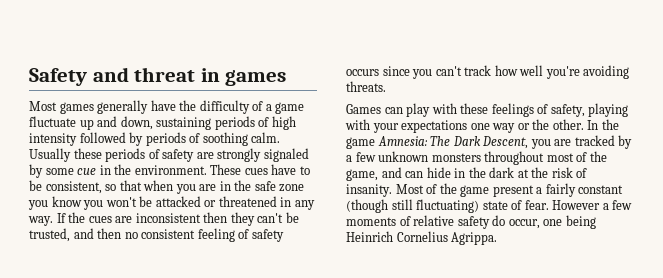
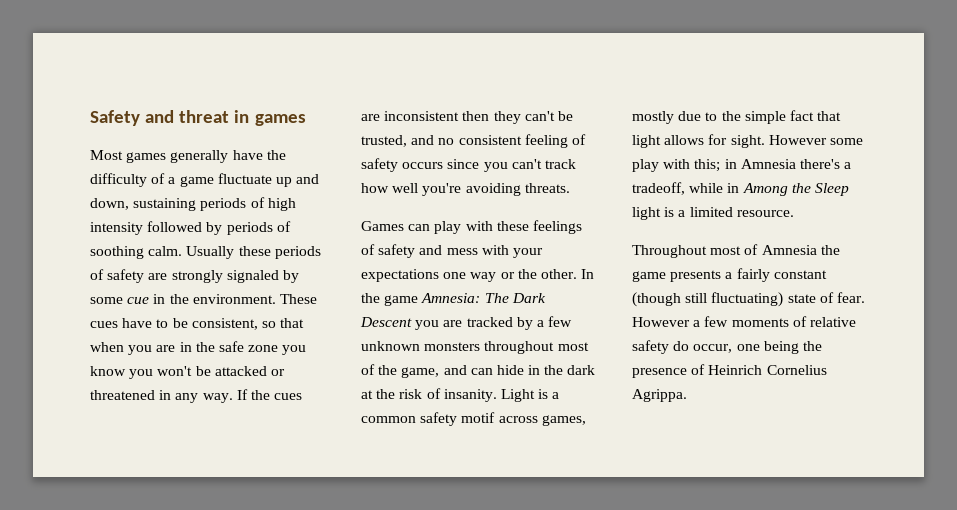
- If the cues are inconsistent then they can't be trusted, and then no consistent feeling of safety occurs since you can't track how well you're avoiding threats.
+ If the cues are inconsistent then they can't be trusted, and no consistent feeling of safety occurs since you can't track how well you're avoiding threats.
- Games can play with these feelings of safety, playing with your expectations one way or the other.
+ Games can play with these feelings of safety and mess with your expectations one way or the other.
- In the game Amnesia: The Dark Descent, you are tracked by a few unknown monsters throughout most of the game, and can hide in the dark at the risk of insanity.
+ In the game Amnesia: The Dark Descent you are tracked by a few unknown monsters throughout most of the game, and can hide in the dark at the risk of insanity.
- Most of the game present a fairly constant (though still fluctuating) state of fear.
+ Light is a common safety motif across games, mostly due to the simple fact that light allows for sight. However some play with this; in Amnesia there's a tradeoff, while in Among the Sleep light is a limited resource.
+ Throughout most of Amnesia the game presents a fairly constant (though still fluctuating) state of fear.
- However a few moments of relative safety do occur, one being Heinrich Cornelius Agrippa.
+ However a few moments of relative safety do occur, one being the presence of Heinrich Cornelius Agrippa.

